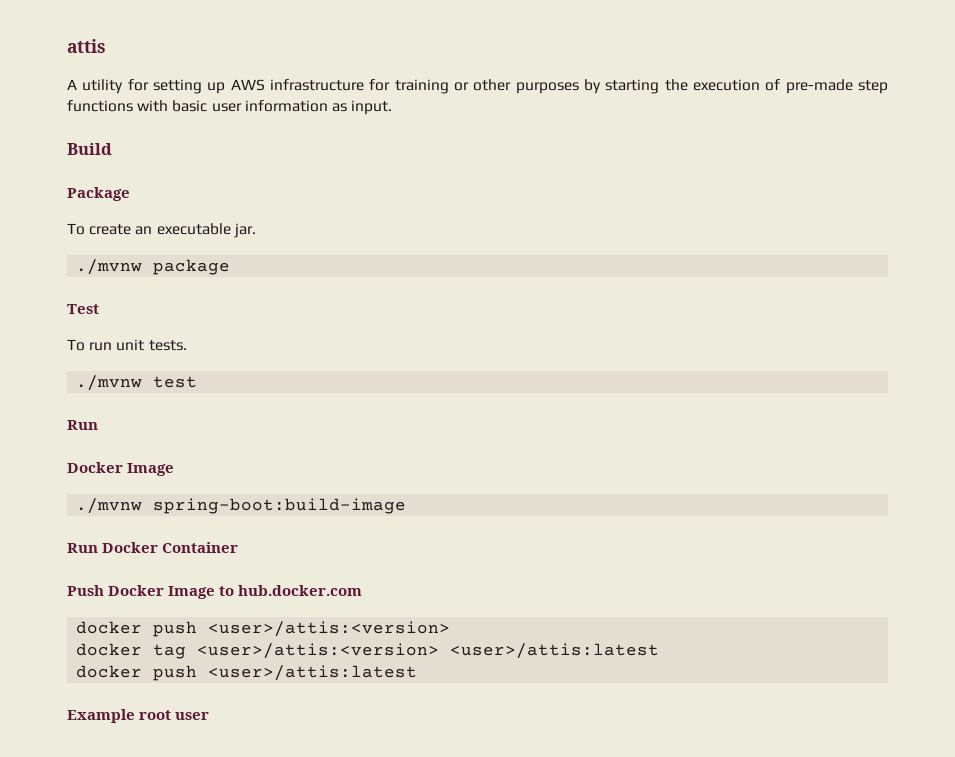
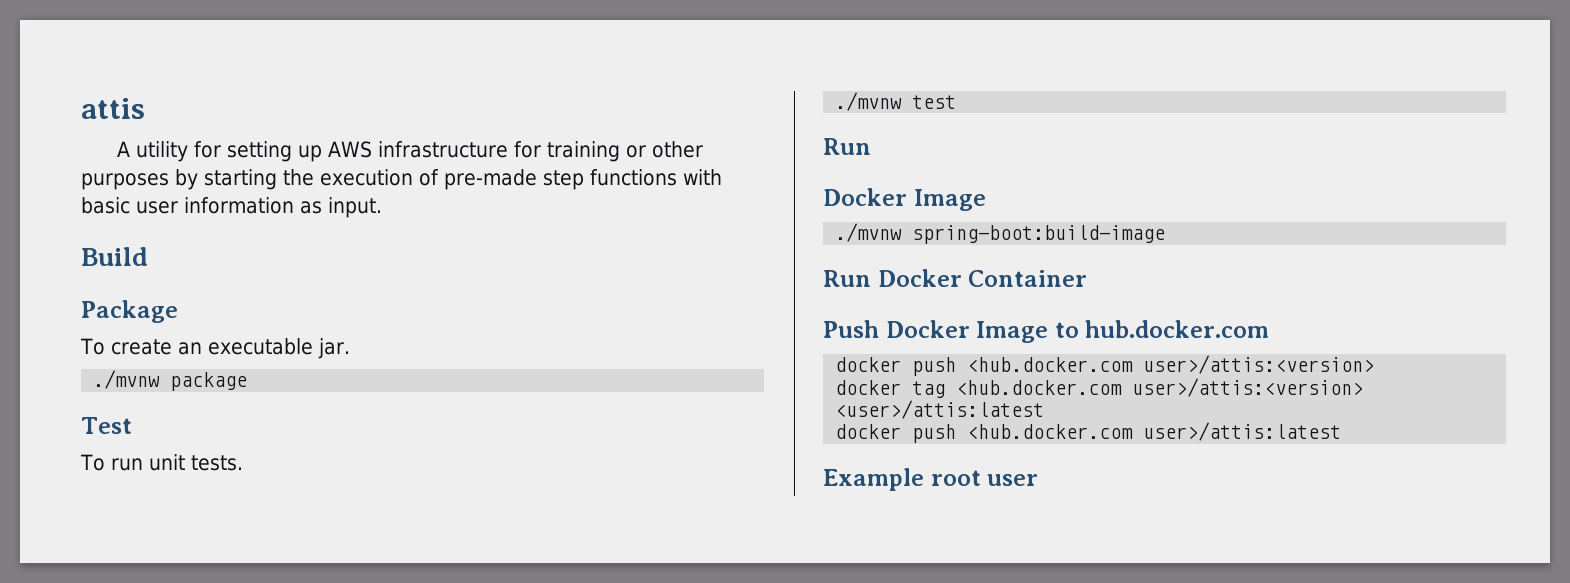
- docker push <user>/attis:<version>
+ docker push <hub.docker.com user>/attis:<version>
- docker tag <user>/attis:<version> <user>/attis:latest
+ docker tag <hub.docker.com user>/attis:<version> <user>/attis:latest
- docker push <user>/attis:latest
+ docker push <hub.docker.com user>/attis:latest

